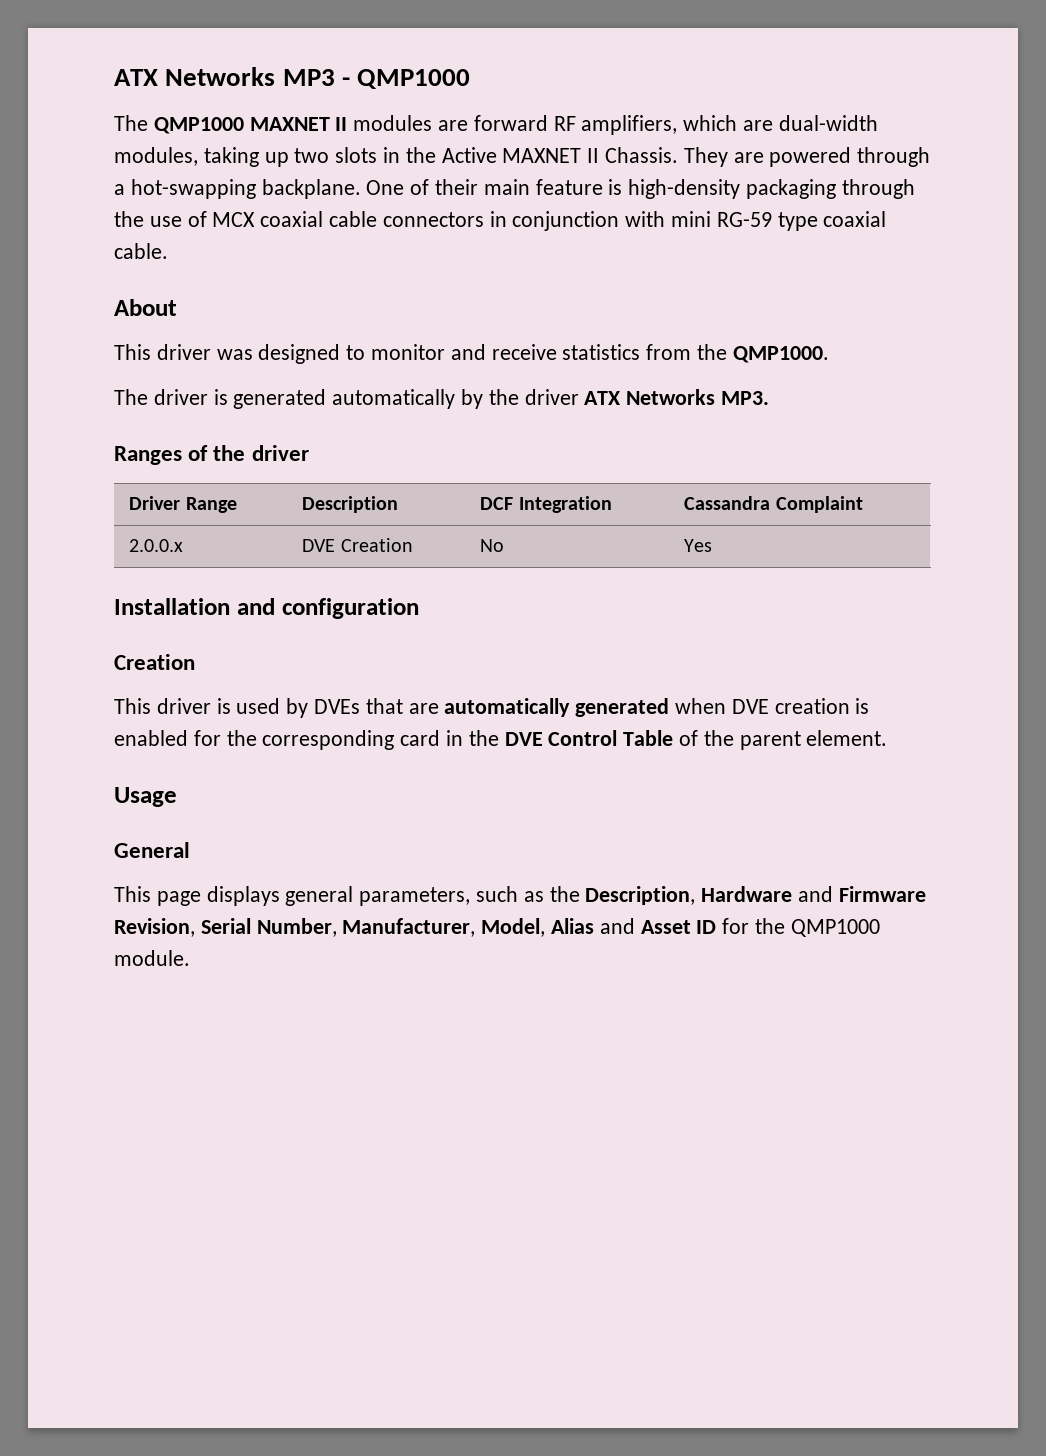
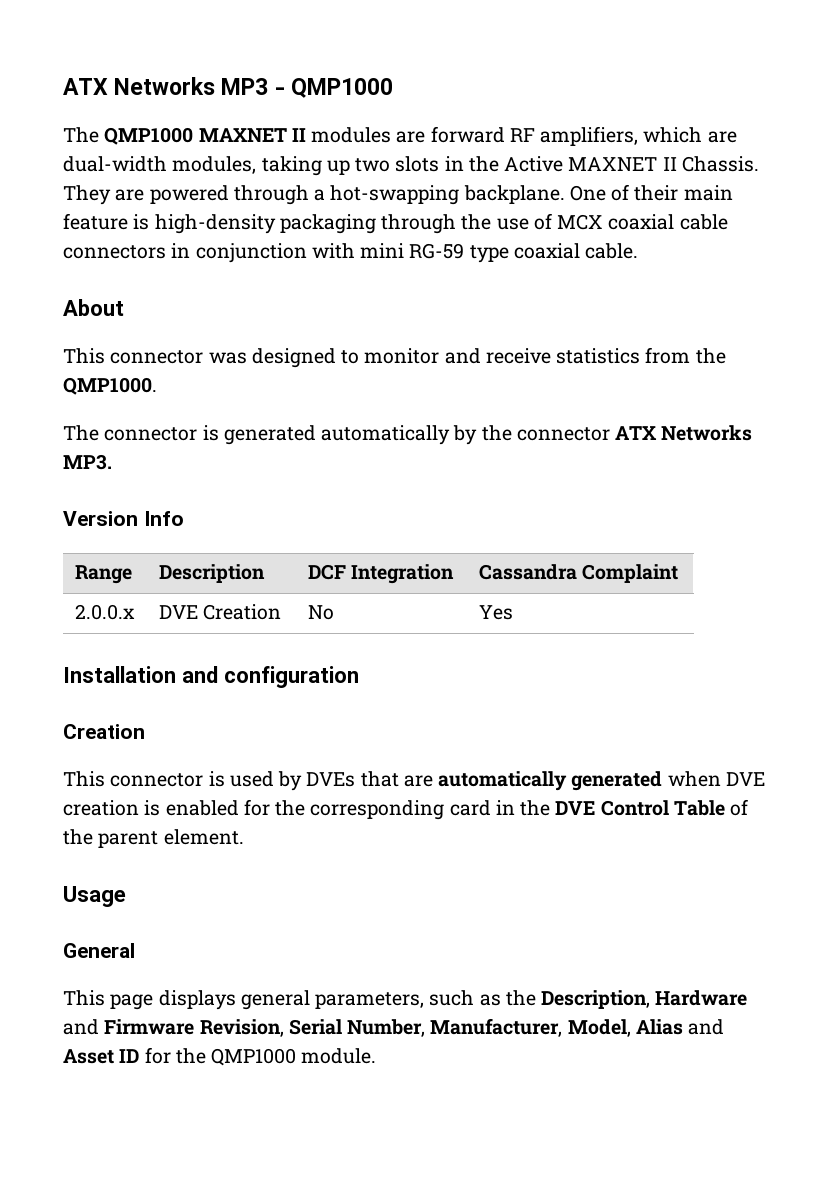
- This driver was designed to monitor and receive statistics from the QMP1000.
+ This connector was designed to monitor and receive statistics from the QMP1000.
- The driver is generated automatically by the driver ATX Networks MP3.
+ The connector is generated automatically by the connector ATX Networks MP3.
- Ranges of the driver
- Driver Range | Description | DCF Integration | Cassandra Complaint
+ Version Info
+ Range | Description | DCF Integration | Cassandra Complaint
- This driver is used by DVEs that are automatically generated when DVE creation is enabled for the corresponding card in the DVE Control Table of the parent element.
+ This connector is used by DVEs that are automatically generated when DVE creation is enabled for the corresponding card in the DVE Control Table of the parent element.

